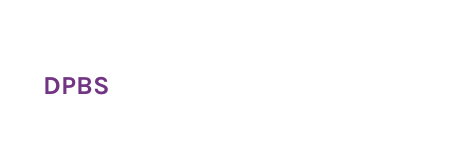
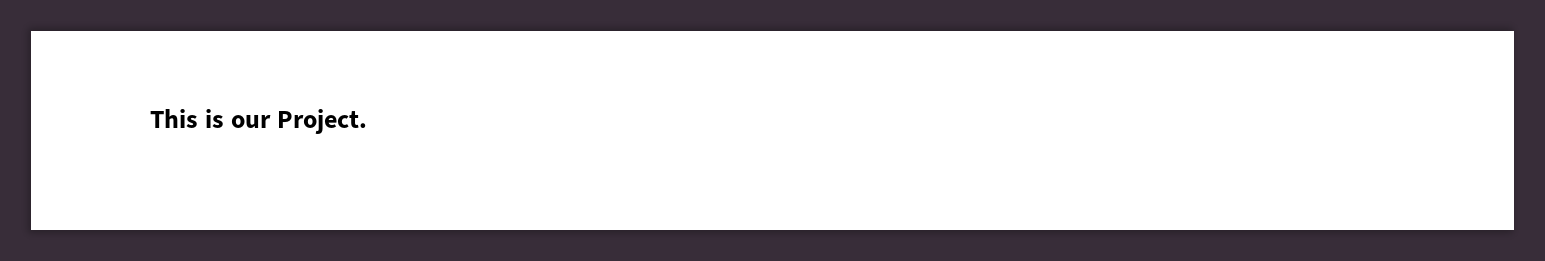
- DPBS
+ This is our Project.

